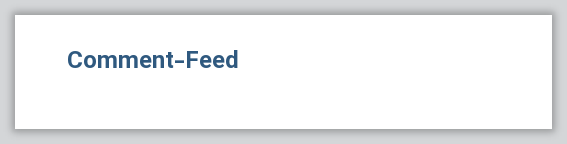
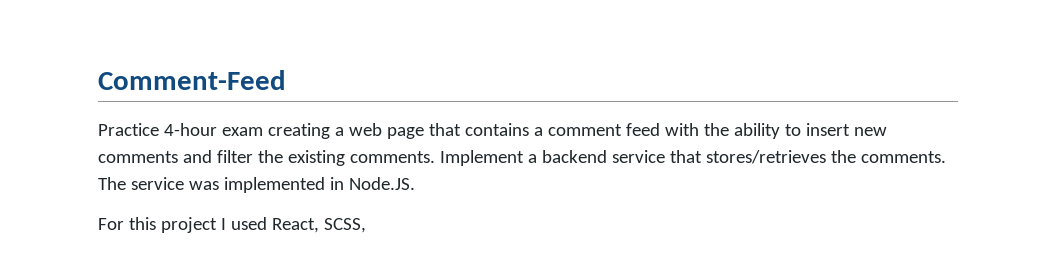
+ Practice 4-hour exam creating a web page that contains a comment feed with the ability to insert new comments and filter the existing comments. Implement a backend service that stores/retrieves the comments. The service was implemented in Node.JS.
+ For this project I used React, SCSS,

